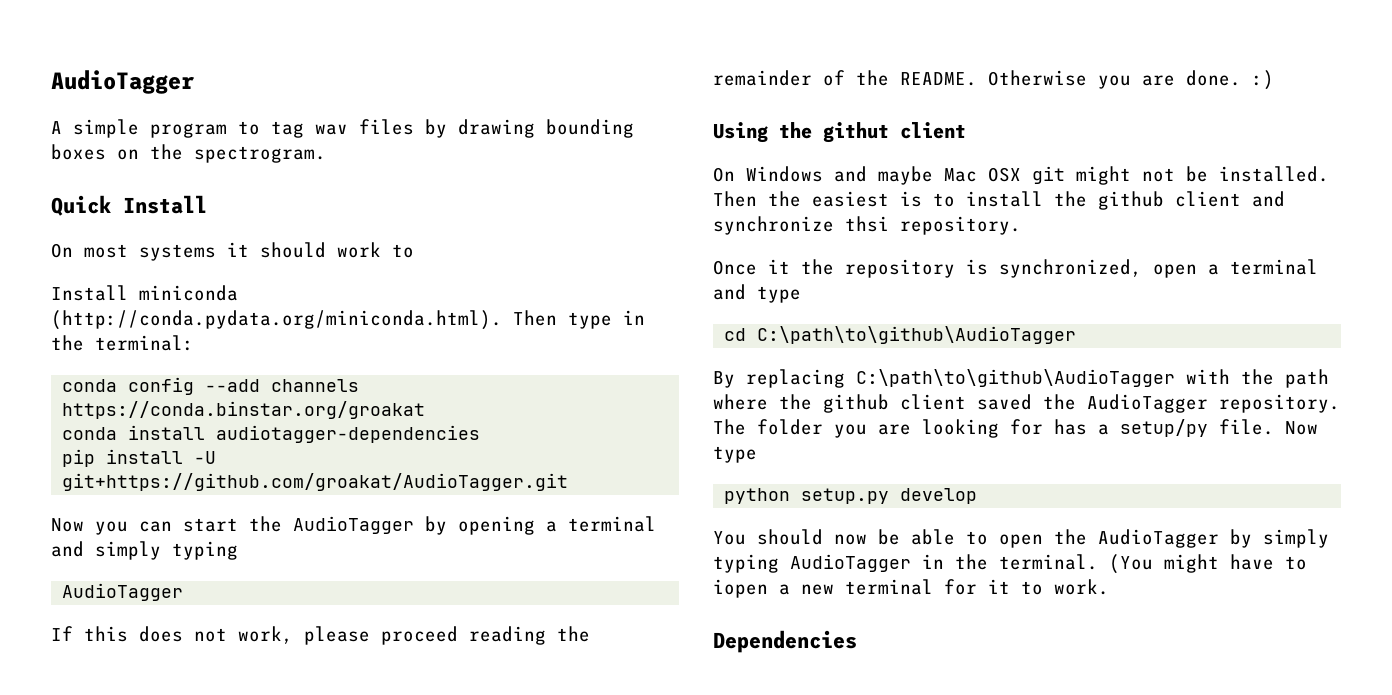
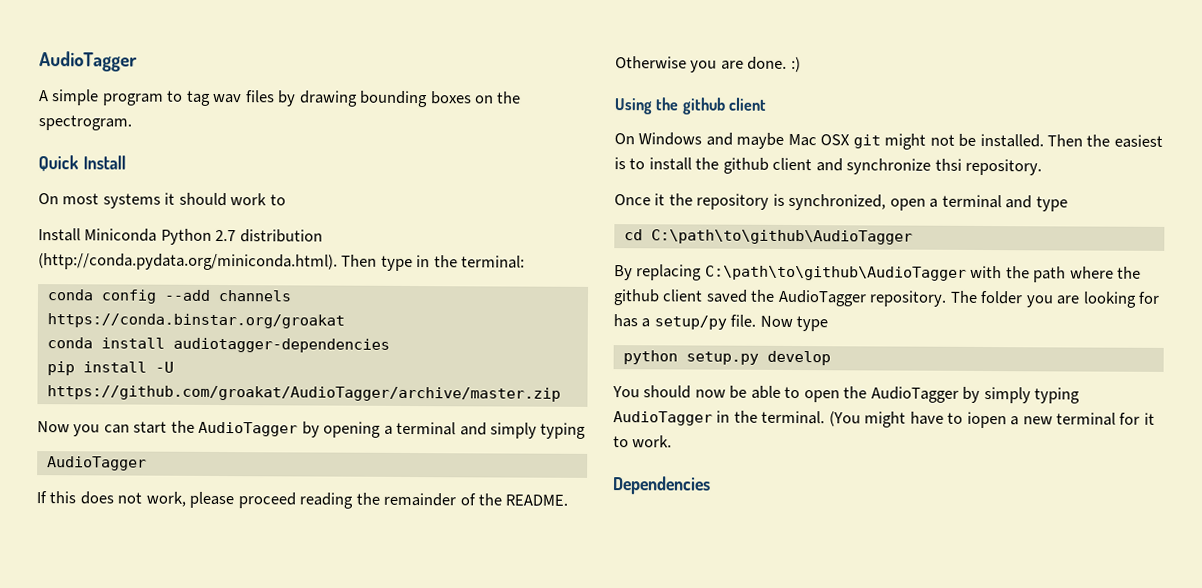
- Install miniconda (http://conda.pydata.org/miniconda.html). Then type in the terminal:
+ Install Miniconda Python 2.7 distribution (http://conda.pydata.org/miniconda.html). Then type in the terminal:
- pip install -U git+https://github.com/groakat/AudioTagger.git
+ pip install -U https://github.com/groakat/AudioTagger/archive/master.zip
- Using the githut client
+ Using the github client

